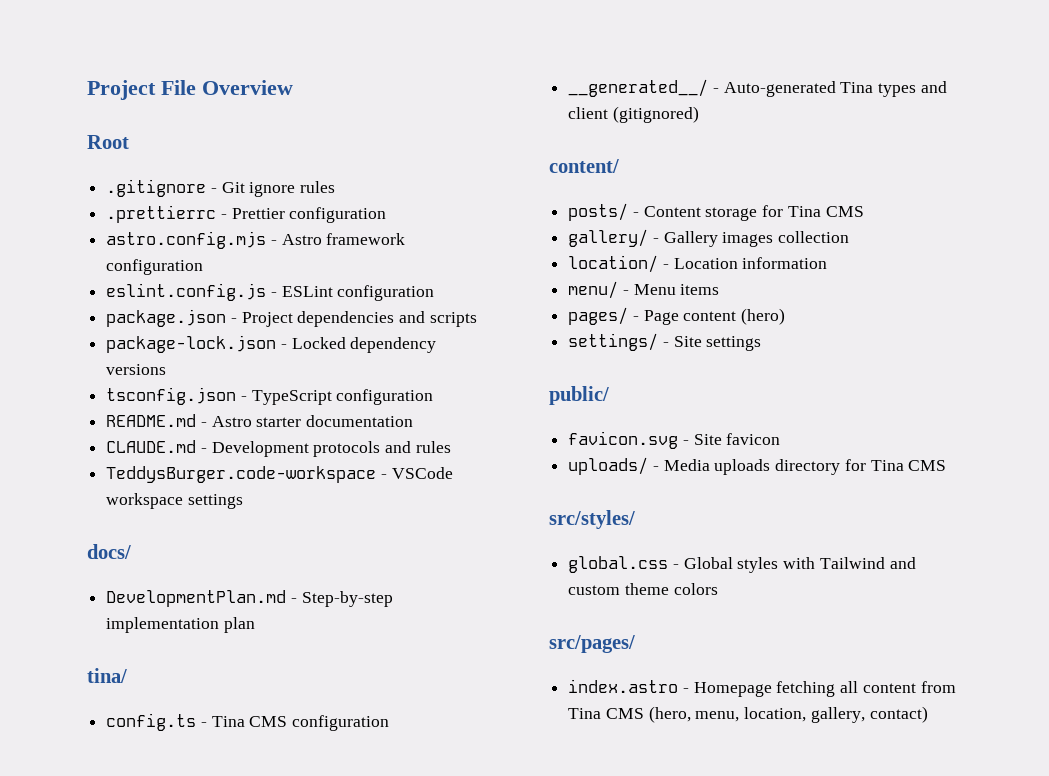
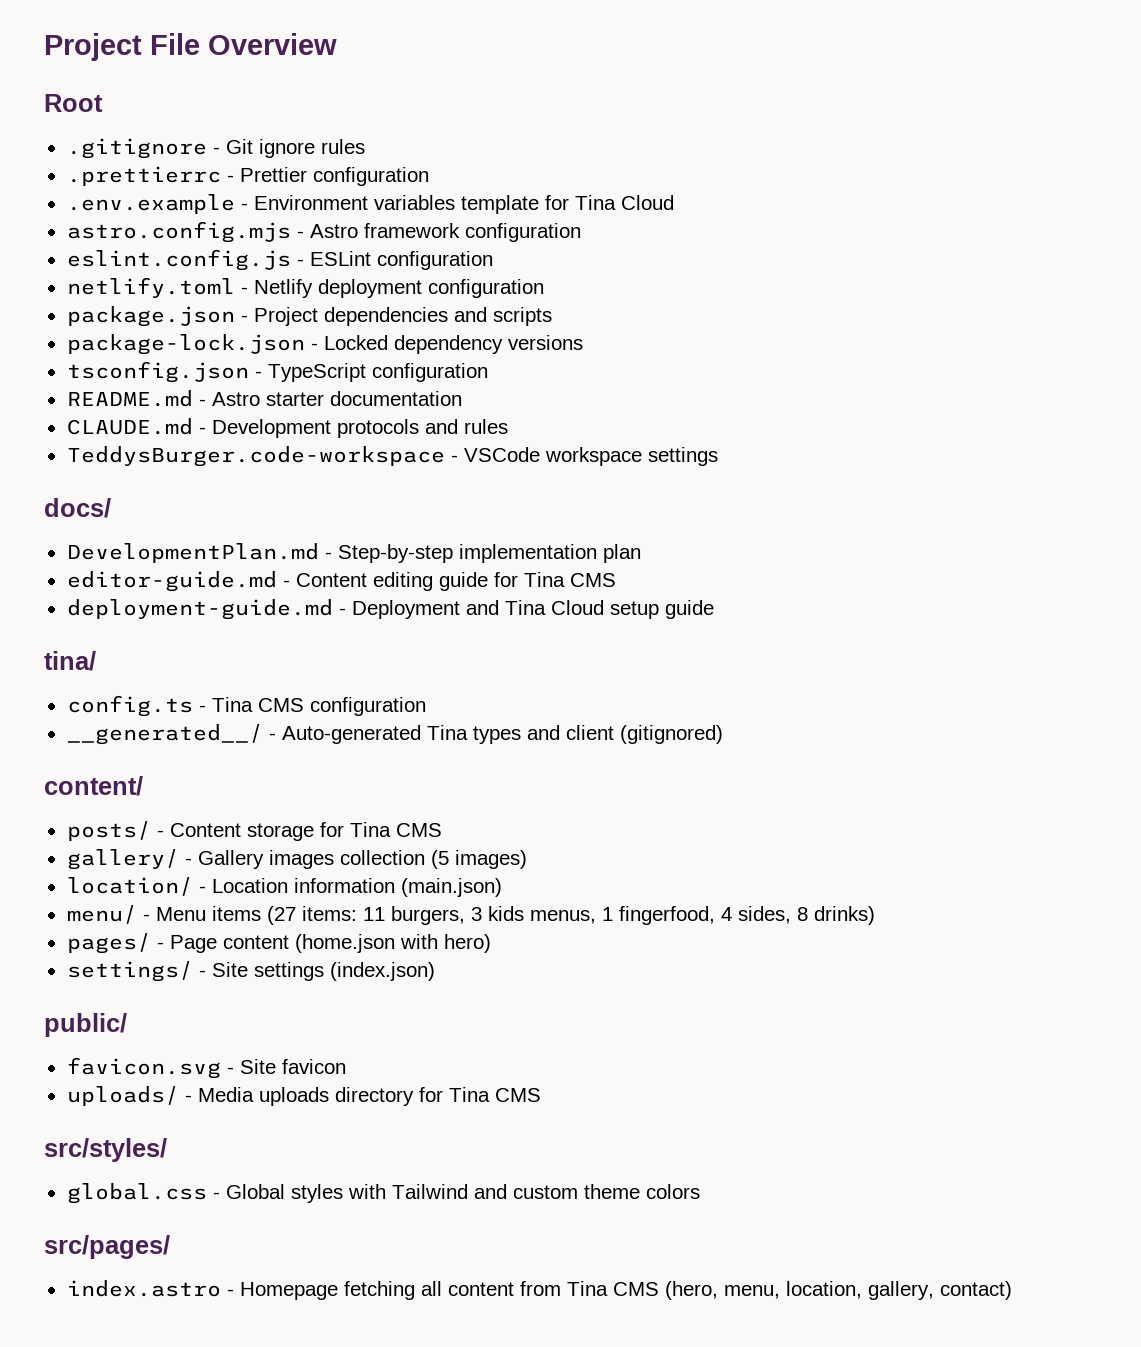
+ .env.example - Environment variables template for Tina Cloud
+ netlify.toml - Netlify deployment configuration
+ editor-guide.md - Content editing guide for Tina CMS
+ deployment-guide.md - Deployment and Tina Cloud setup guide
- gallery/ - Gallery images collection
+ gallery/ - Gallery images collection (5 images)
- location/ - Location information
+ location/ - Location information (main.json)
- menu/ - Menu items
+ menu/ - Menu items (27 items: 11 burgers, 3 kids menus, 1 fingerfood, 4 sides, 8 drinks)
- pages/ - Page content (hero)
+ pages/ - Page content (home.json with hero)
- settings/ - Site settings
+ settings/ - Site settings (index.json)

